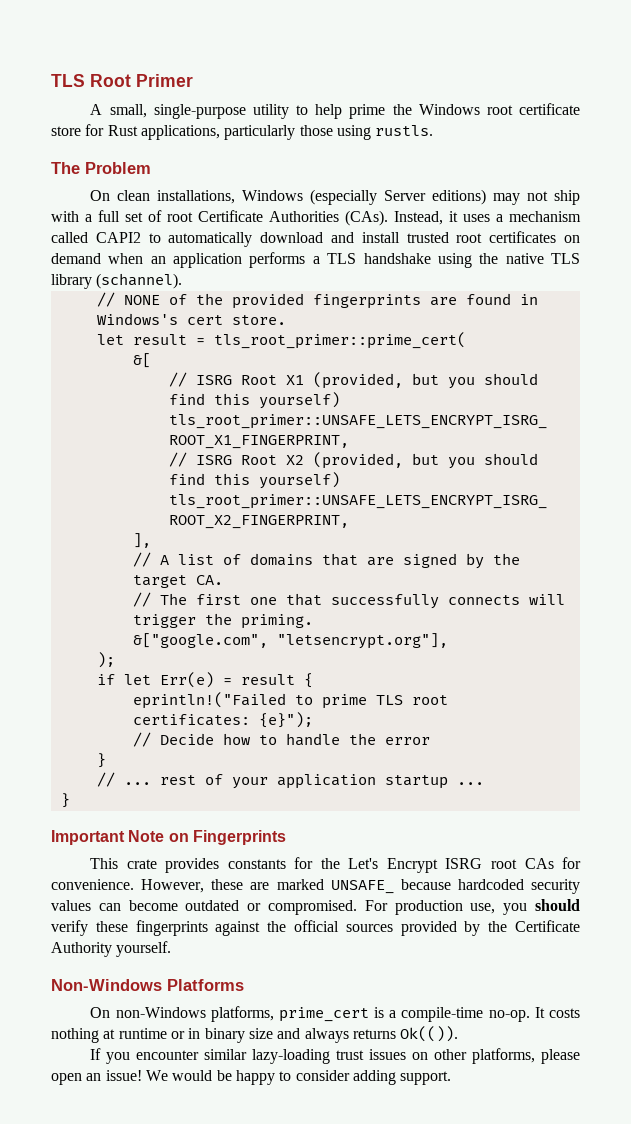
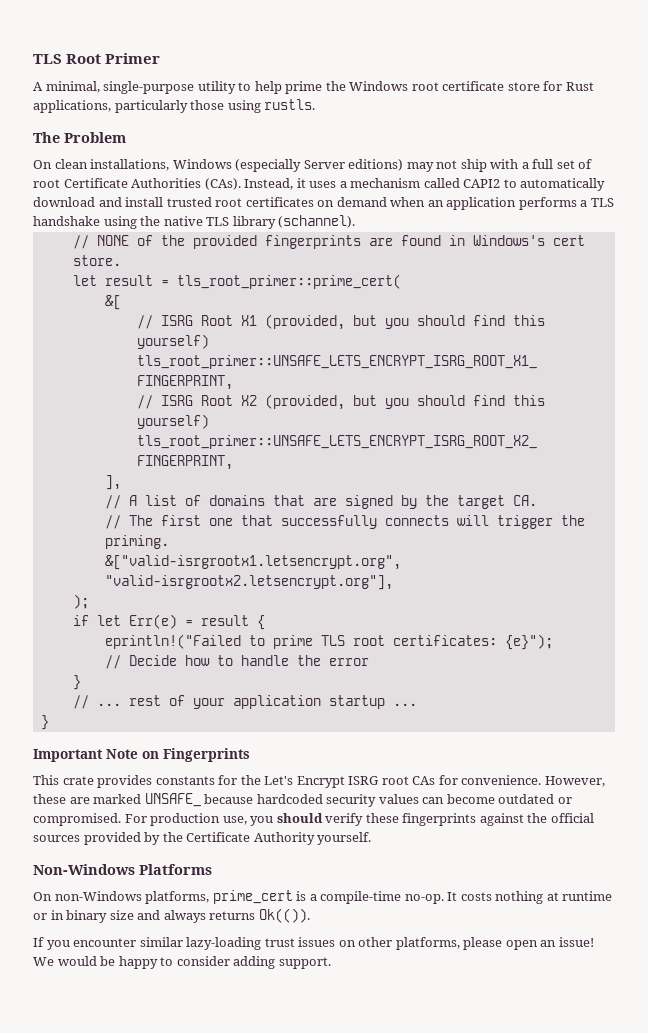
- A small, single-purpose utility to help prime the Windows root certificate store for Rust applications, particularly those using rustls.
+ A minimal, single-purpose utility to help prime the Windows root certificate store for Rust applications, particularly those using rustls.
- &["google.com", "letsencrypt.org"],
+ &["valid-isrgrootx1.letsencrypt.org", "valid-isrgrootx2.letsencrypt.org"],

